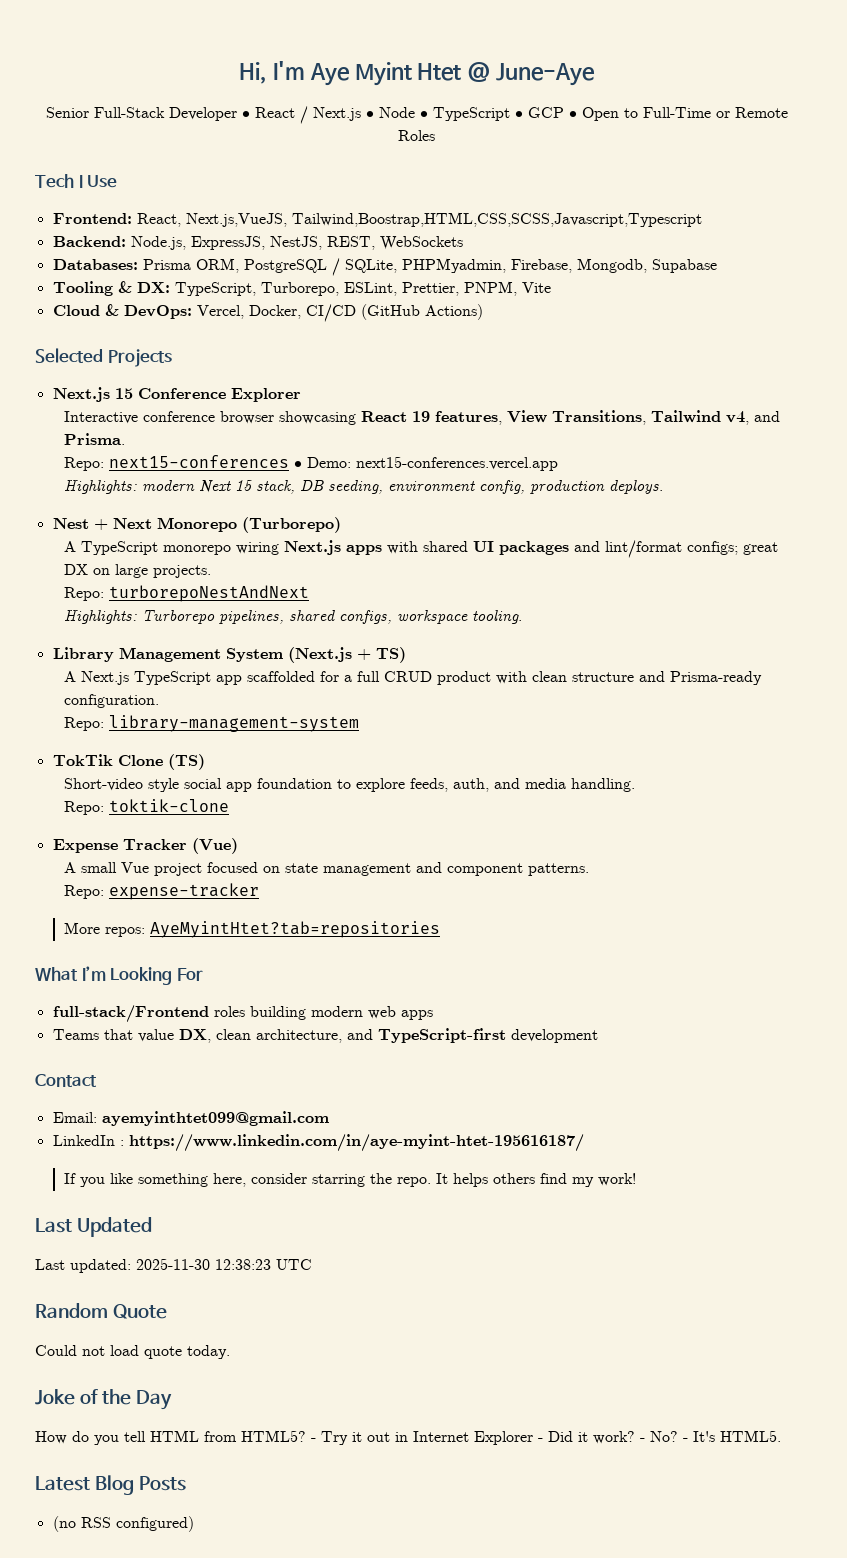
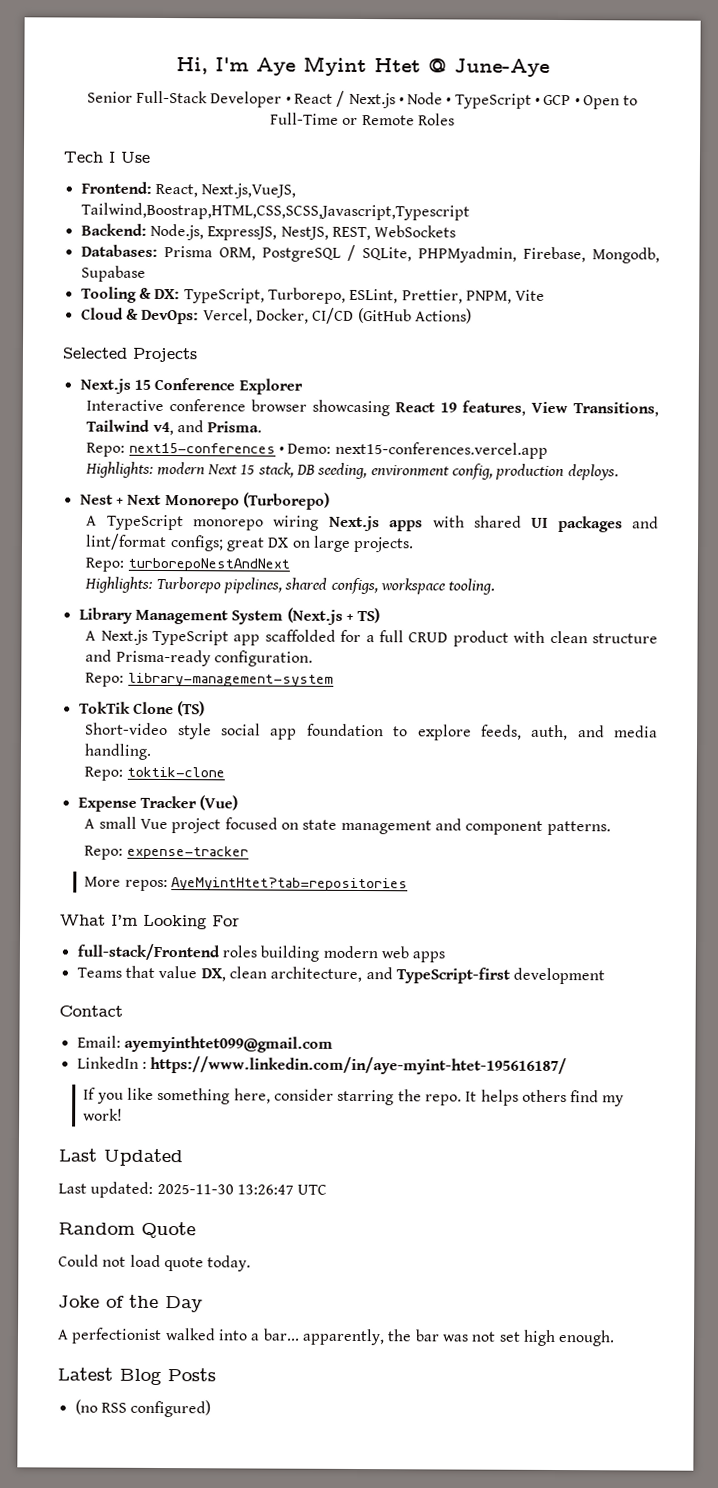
- Last updated: 2025-11-30 12:38:23 UTC
+ Last updated: 2025-11-30 13:26:47 UTC
- How do you tell HTML from HTML5? - Try it out in Internet Explorer - Did it work? - No? - It's HTML5.
+ A perfectionist walked into a bar... apparently, the bar was not set high enough.

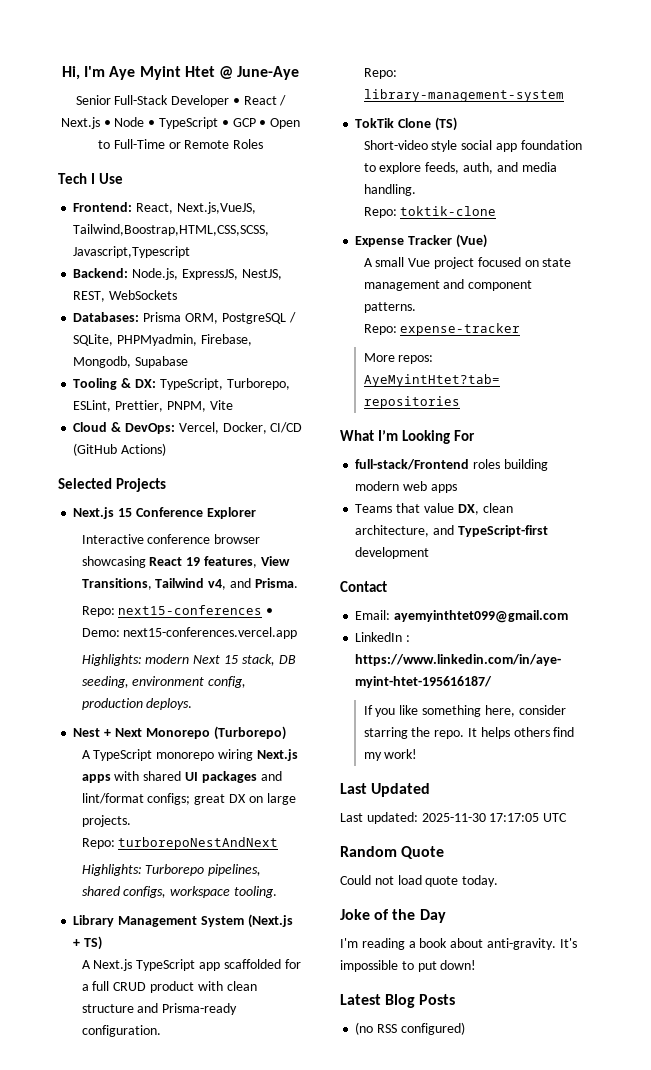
- Last updated: 2025-11-30 13:26:47 UTC
+ Last updated: 2025-11-30 17:17:05 UTC
- A perfectionist walked into a bar... apparently, the bar was not set high enough.
+ I'm reading a book about anti-gravity. It's impossible to put down!

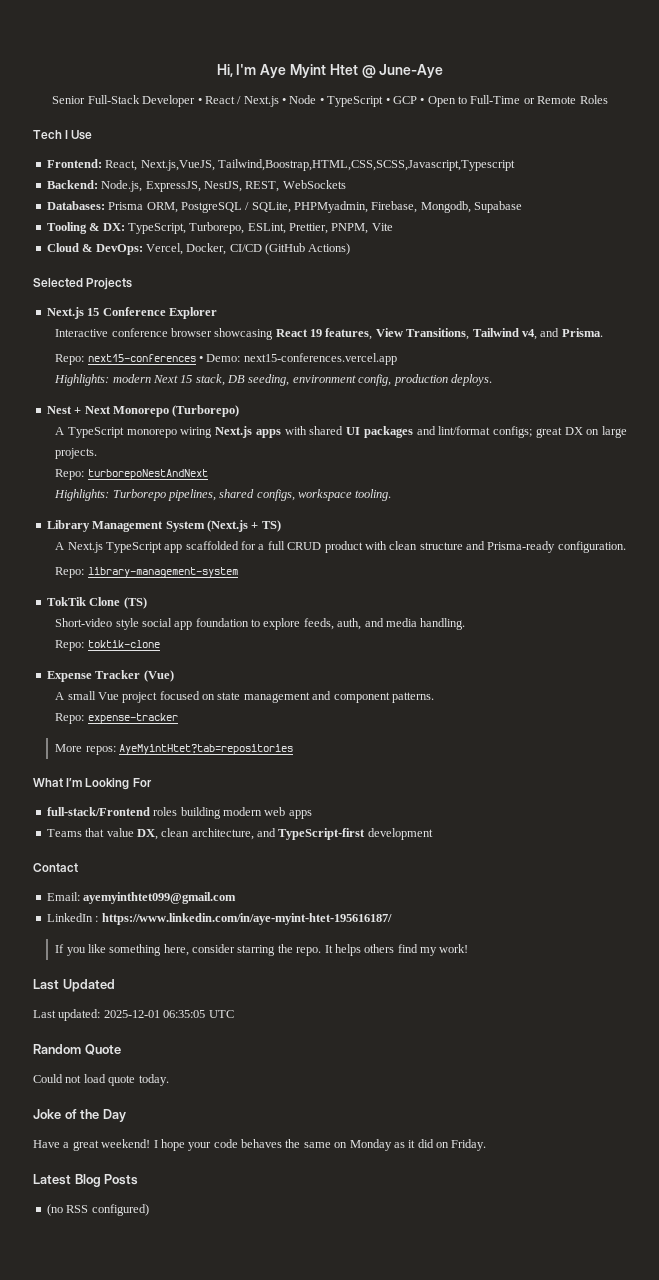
- Last updated: 2025-11-30 17:17:05 UTC
+ Last updated: 2025-12-01 06:35:05 UTC
- I'm reading a book about anti-gravity. It's impossible to put down!
+ Have a great weekend! I hope your code behaves the same on Monday as it did on Friday.

